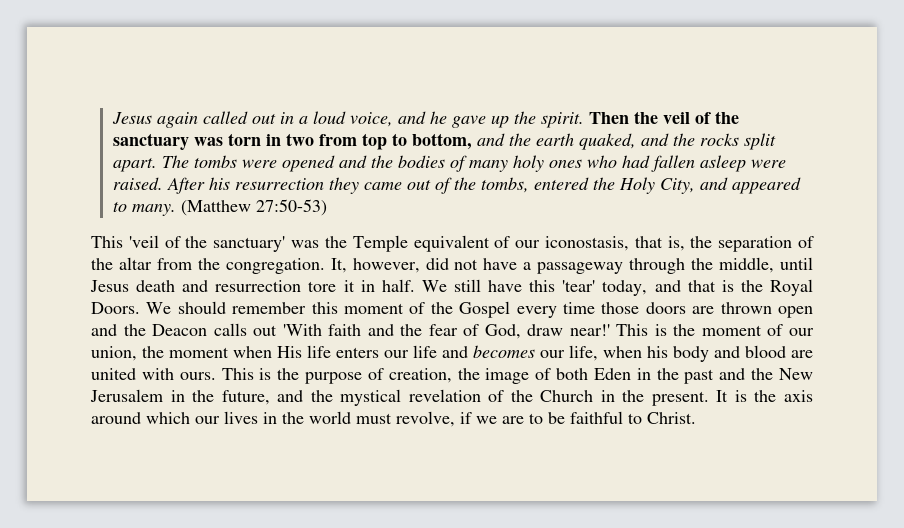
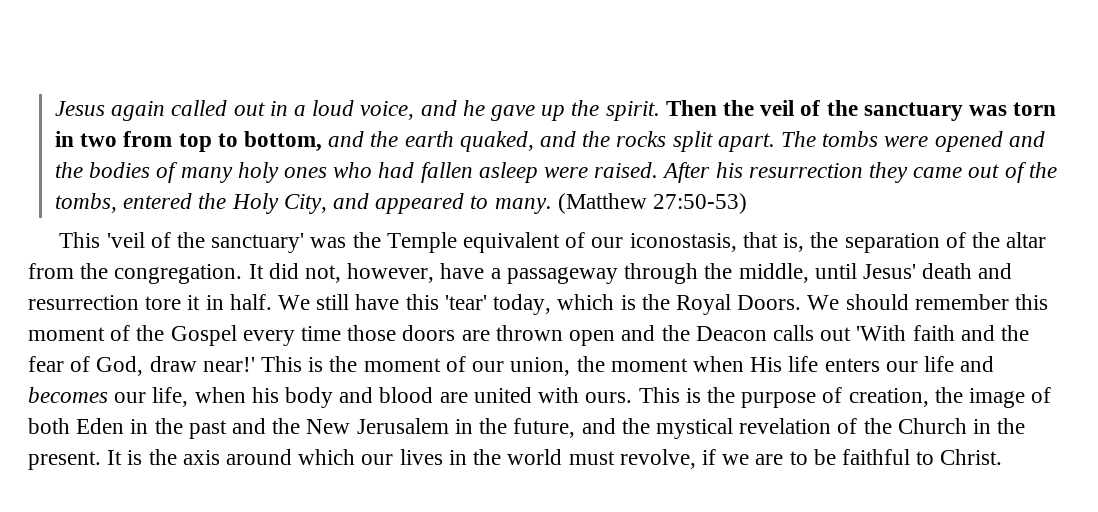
- It, however, did not have a passageway through the middle, until Jesus death and resurrection tore it in half.
+ It did not, however, have a passageway through the middle, until Jesus' death and resurrection tore it in half.
- We still have this 'tear' today, and that is the Royal Doors.
+ We still have this 'tear' today, which is the Royal Doors.

